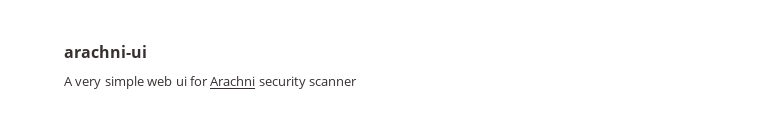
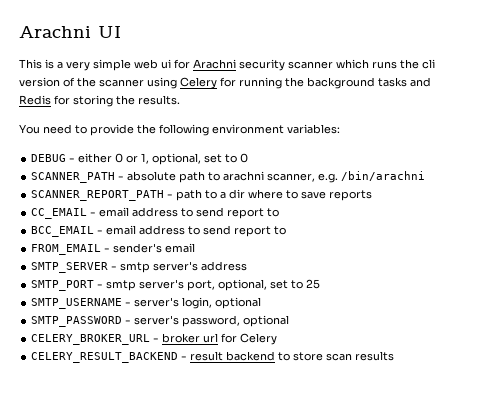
- arachni-ui
- A very simple web ui for Arachni security scanner
+ Arachni UI
+ This is a very simple web ui for Arachni security scanner which runs the cli version of the scanner using Celery for running the background tasks and Redis for storing the results.
+ You need to provide the following environment variables:
+ DEBUG - either 0 or 1, optional, set to 0
+ SCANNER_PATH - absolute path to arachni scanner, e.g. /bin/arachni
+ SCANNER_REPORT_PATH - path to a dir where to save reports
+ CC_EMAIL - email address to send report to
+ BCC_EMAIL - email address to send report to
+ FROM_EMAIL - sender's email
+ SMTP_SERVER - smtp server's address
+ SMTP_PORT - smtp server's port, optional, set to 25
+ SMTP_USERNAME - server's login, optional
+ SMTP_PASSWORD - server's password, optional
+ CELERY_BROKER_URL - broker url for Celery
+ CELERY_RESULT_BACKEND - result backend to store scan results

